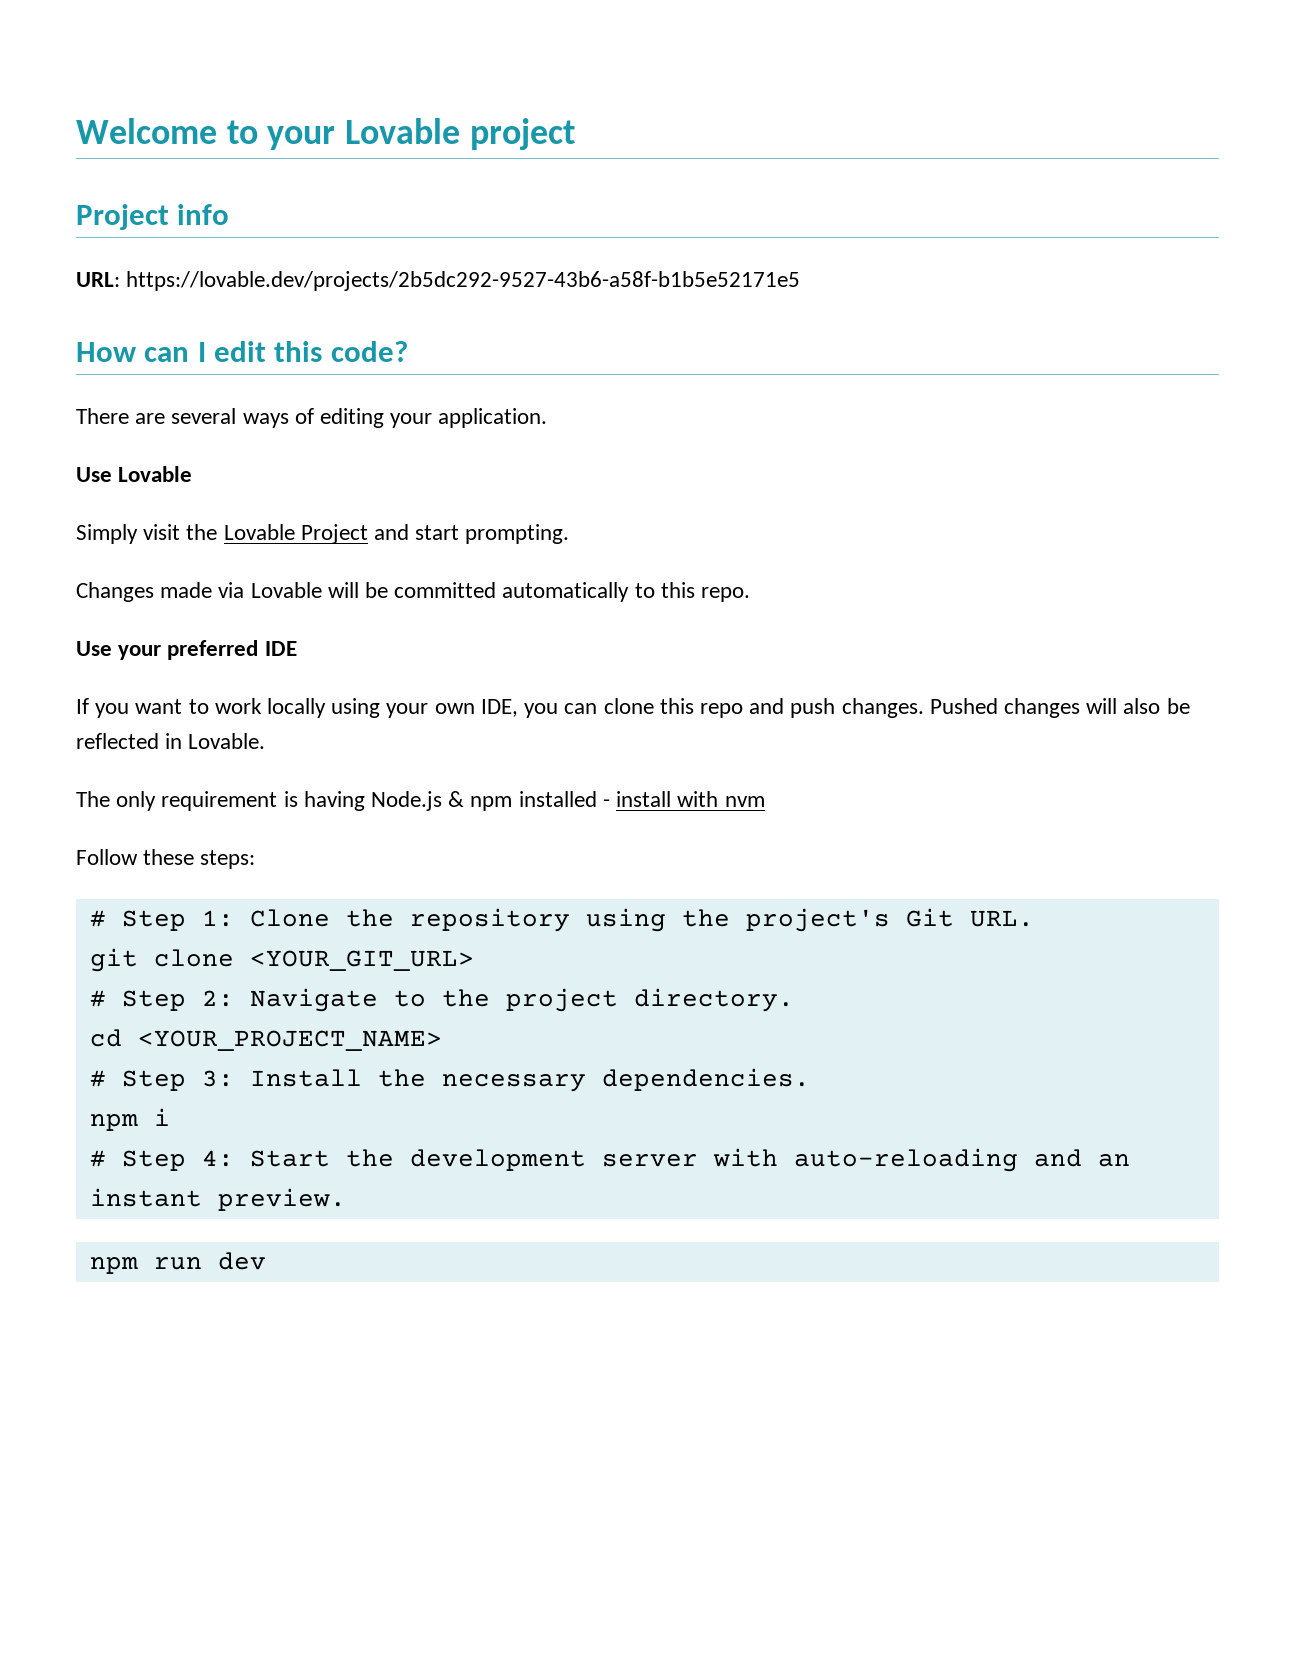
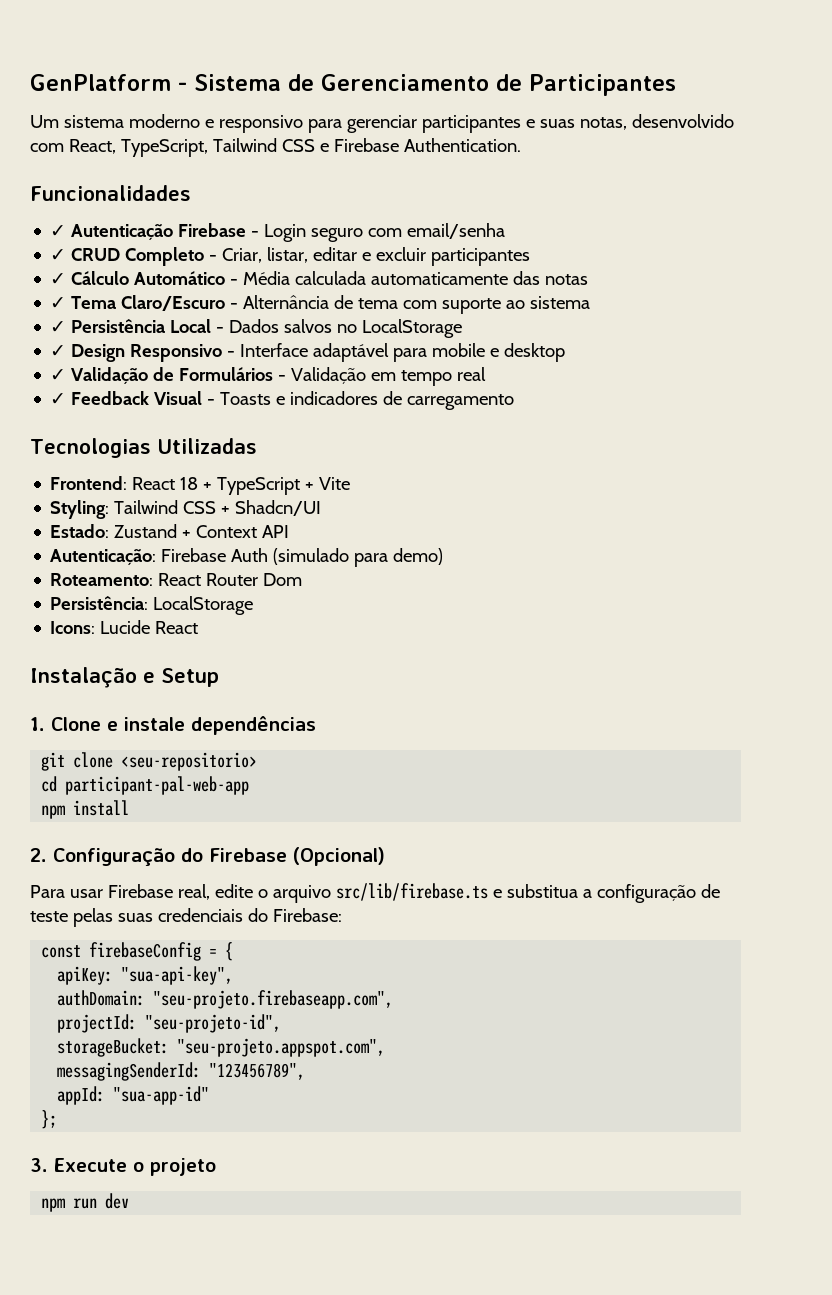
- Welcome to your Lovable project
- Project info
- URL: https://lovable.dev/projects/2b5dc292-9527-43b6-a58f-b1b5e52171e5
- How can I edit this code?
- There are several ways of editing your application.
- Use Lovable
- Simply visit the Lovable Project and start prompting.
- Changes made via Lovable will be committed automatically to this repo.
- Use your preferred IDE
- If you want to work locally using your own IDE, you can clone this repo and push changes. Pushed changes will also be reflected in Lovable.
- The only requirement is having Node.js & npm installed - install with nvm
- Follow these steps:
- # Step 1: Clone the repository using the project's Git URL.
- git clone <YOUR_GIT_URL>
- # Step 2: Navigate to the project directory.
- cd <YOUR_PROJECT_NAME>
- # Step 3: Install the necessary dependencies.
- npm i
- # Step 4: Start the development server with auto-reloading and an instant preview.
+ GenPlatform - Sistema de Gerenciamento de Participantes
+ Um sistema moderno e responsivo para gerenciar participantes e suas notas, desenvolvido com React, TypeScript, Tailwind CSS e Firebase Authentication.
+ Funcionalidades
+ ✓ Autenticação Firebase - Login seguro com email/senha
+ ✓ CRUD Completo - Criar, listar, editar e excluir participantes
+ ✓ Cálculo Automático - Média calculada automaticamente das notas
+ ✓ Tema Claro/Escuro - Alternância de tema com suporte ao sistema
+ ✓ Persistência Local - Dados salvos no LocalStorage
+ ✓ Design Responsivo - Interface adaptável para mobile e desktop
+ ✓ Validação de Formulários - Validação em tempo real
+ ✓ Feedback Visual - Toasts e indicadores de carregamento
+ Tecnologias Utilizadas
+ Frontend: React 18 + TypeScript + Vite
+ Styling: Tailwind CSS + Shadcn/UI
+ Estado: Zustand + Context API
+ Autenticação: Firebase Auth (simulado para demo)
+ Roteamento: React Router Dom
+ Persistência: LocalStorage
+ Icons: Lucide React
+ Instalação e Setup
+ 1. Clone e instale dependências
+ git clone <seu-repositorio>
+ cd participant-pal-web-app
+ npm install
+ 2. Configuração do Firebase (Opcional)
+ Para usar Firebase real, edite o arquivo src/lib/firebase.ts e substitua a configuração de teste pelas suas credenciais do Firebase:
+ const firebaseConfig = {
+ apiKey: "sua-api-key",
+ authDomain: "seu-projeto.firebaseapp.com",
+ projectId: "seu-projeto-id",
+ storageBucket: "seu-projeto.appspot.com",
+ messagingSenderId: "123456789",
+ appId: "sua-app-id"
+ };
+ 3. Execute o projeto

